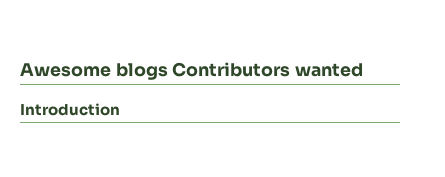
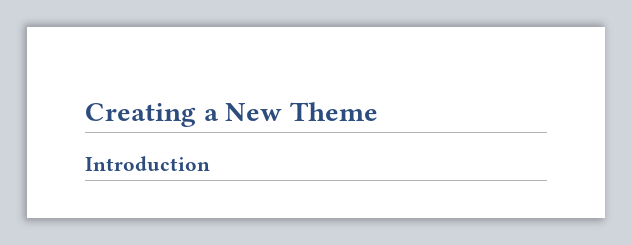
- Awesome blogs Contributors wanted
+ Creating a New Theme

